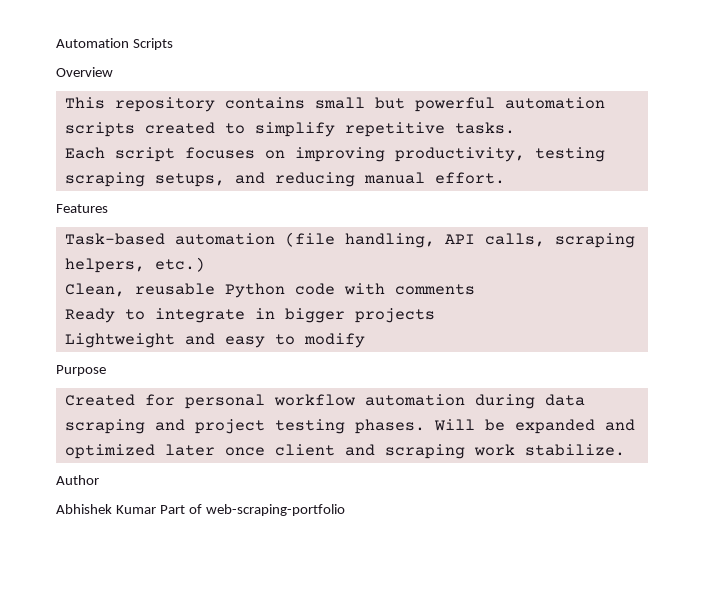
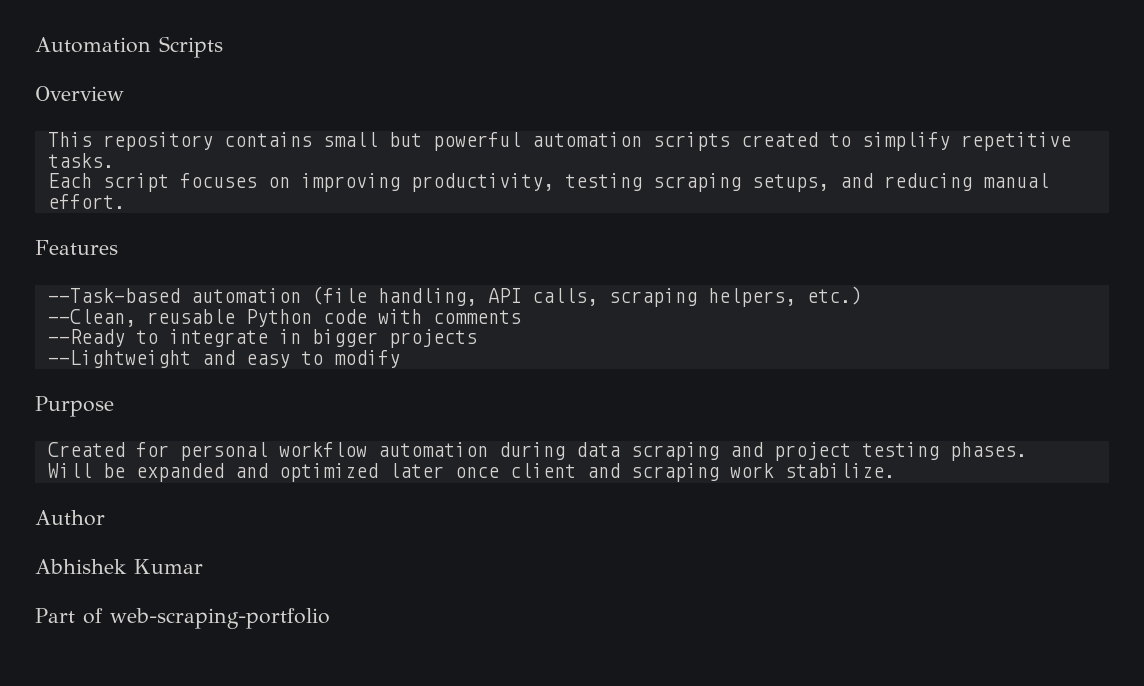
- Task-based automation (file handling, API calls, scraping helpers, etc.)
+ --Task-based automation (file handling, API calls, scraping helpers, etc.)
- Clean, reusable Python code with comments
+ --Clean, reusable Python code with comments
- Ready to integrate in bigger projects
+ --Ready to integrate in bigger projects
- Lightweight and easy to modify
+ --Lightweight and easy to modify
- Created for personal workflow automation during data scraping and project testing phases. Will be expanded and optimized later once client and scraping work stabilize.
+ Created for personal workflow automation during data scraping and project testing phases.
+ Will be expanded and optimized later once client and scraping work stabilize.
- Abhishek Kumar Part of web-scraping-portfolio
+ Abhishek Kumar
+ Part of web-scraping-portfolio

